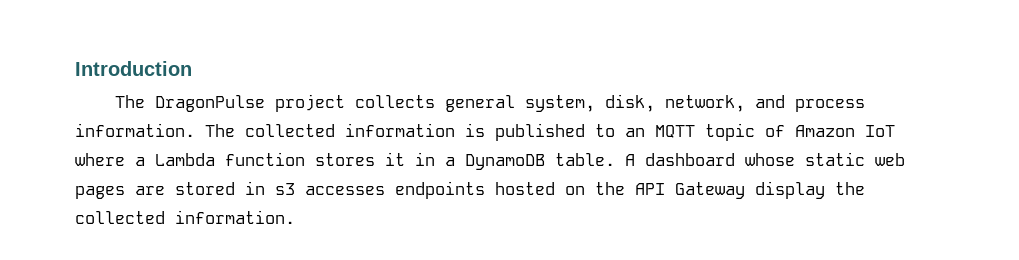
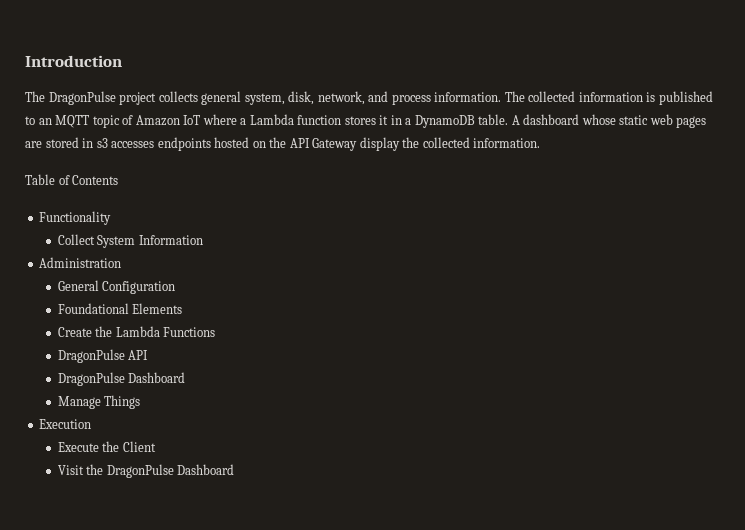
+ Table of Contents
+ Functionality
+ Collect System Information
+ Administration
+ General Configuration
+ Foundational Elements
+ Create the Lambda Functions
+ DragonPulse API
+ DragonPulse Dashboard
+ Manage Things
+ Execution
+ Execute the Client
+ Visit the DragonPulse Dashboard

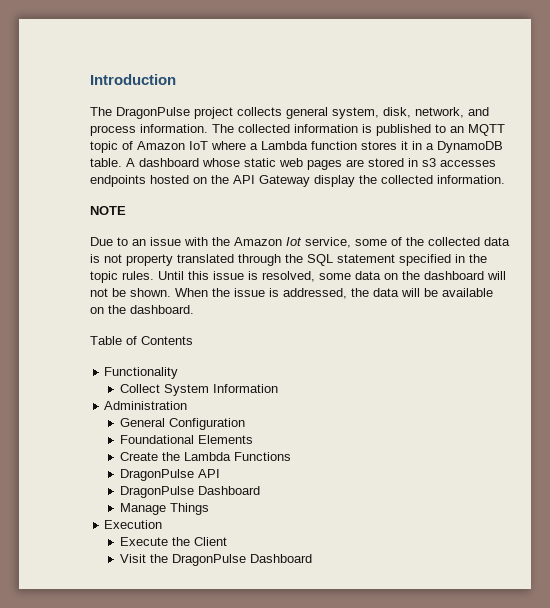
+ NOTE
+ Due to an issue with the Amazon Iot service, some of the collected data is not property translated through the SQL statement specified in the topic rules. Until this issue is resolved, some data on the dashboard will not be shown. When the issue is addressed, the data will be available on the dashboard.

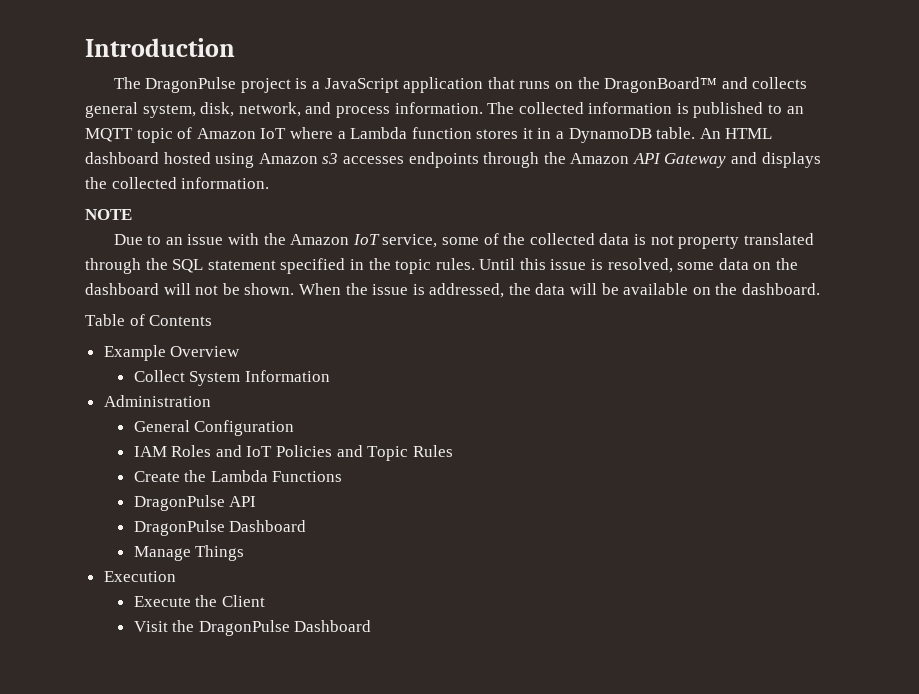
- The DragonPulse project collects general system, disk, network, and process information.
+ The DragonPulse project is a JavaScript application that runs on the DragonBoard™ and collects general system, disk, network, and process information.
- A dashboard whose static web pages are stored in s3 accesses endpoints hosted on the API Gateway display the collected information.
+ An HTML dashboard hosted using Amazon s3 accesses endpoints through the Amazon API Gateway and displays the collected information.
- Due to an issue with the Amazon Iot service, some of the collected data is not property translated through the SQL statement specified in the topic rules.
+ Due to an issue with the Amazon IoT service, some of the collected data is not property translated through the SQL statement specified in the topic rules.
- Functionality
+ Example Overview
- Foundational Elements
+ IAM Roles and IoT Policies and Topic Rules

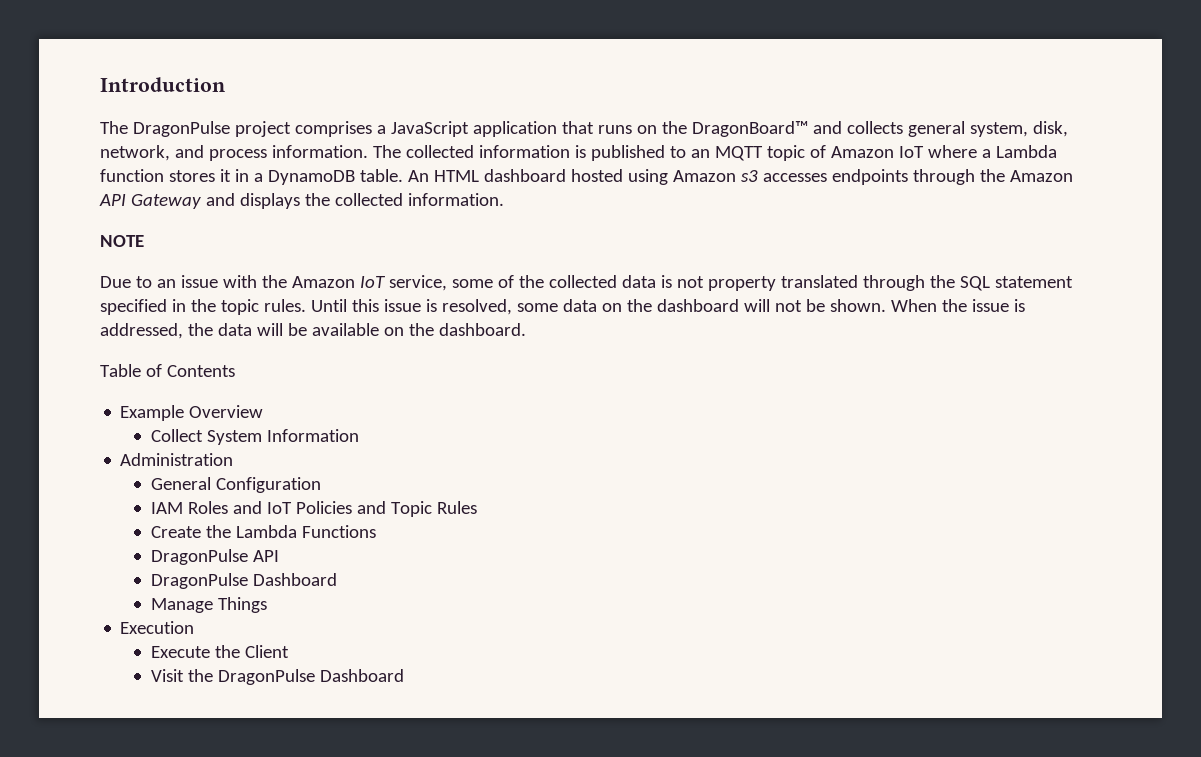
- The DragonPulse project is a JavaScript application that runs on the DragonBoard™ and collects general system, disk, network, and process information.
+ The DragonPulse project comprises a JavaScript application that runs on the DragonBoard™ and collects general system, disk, network, and process information.

